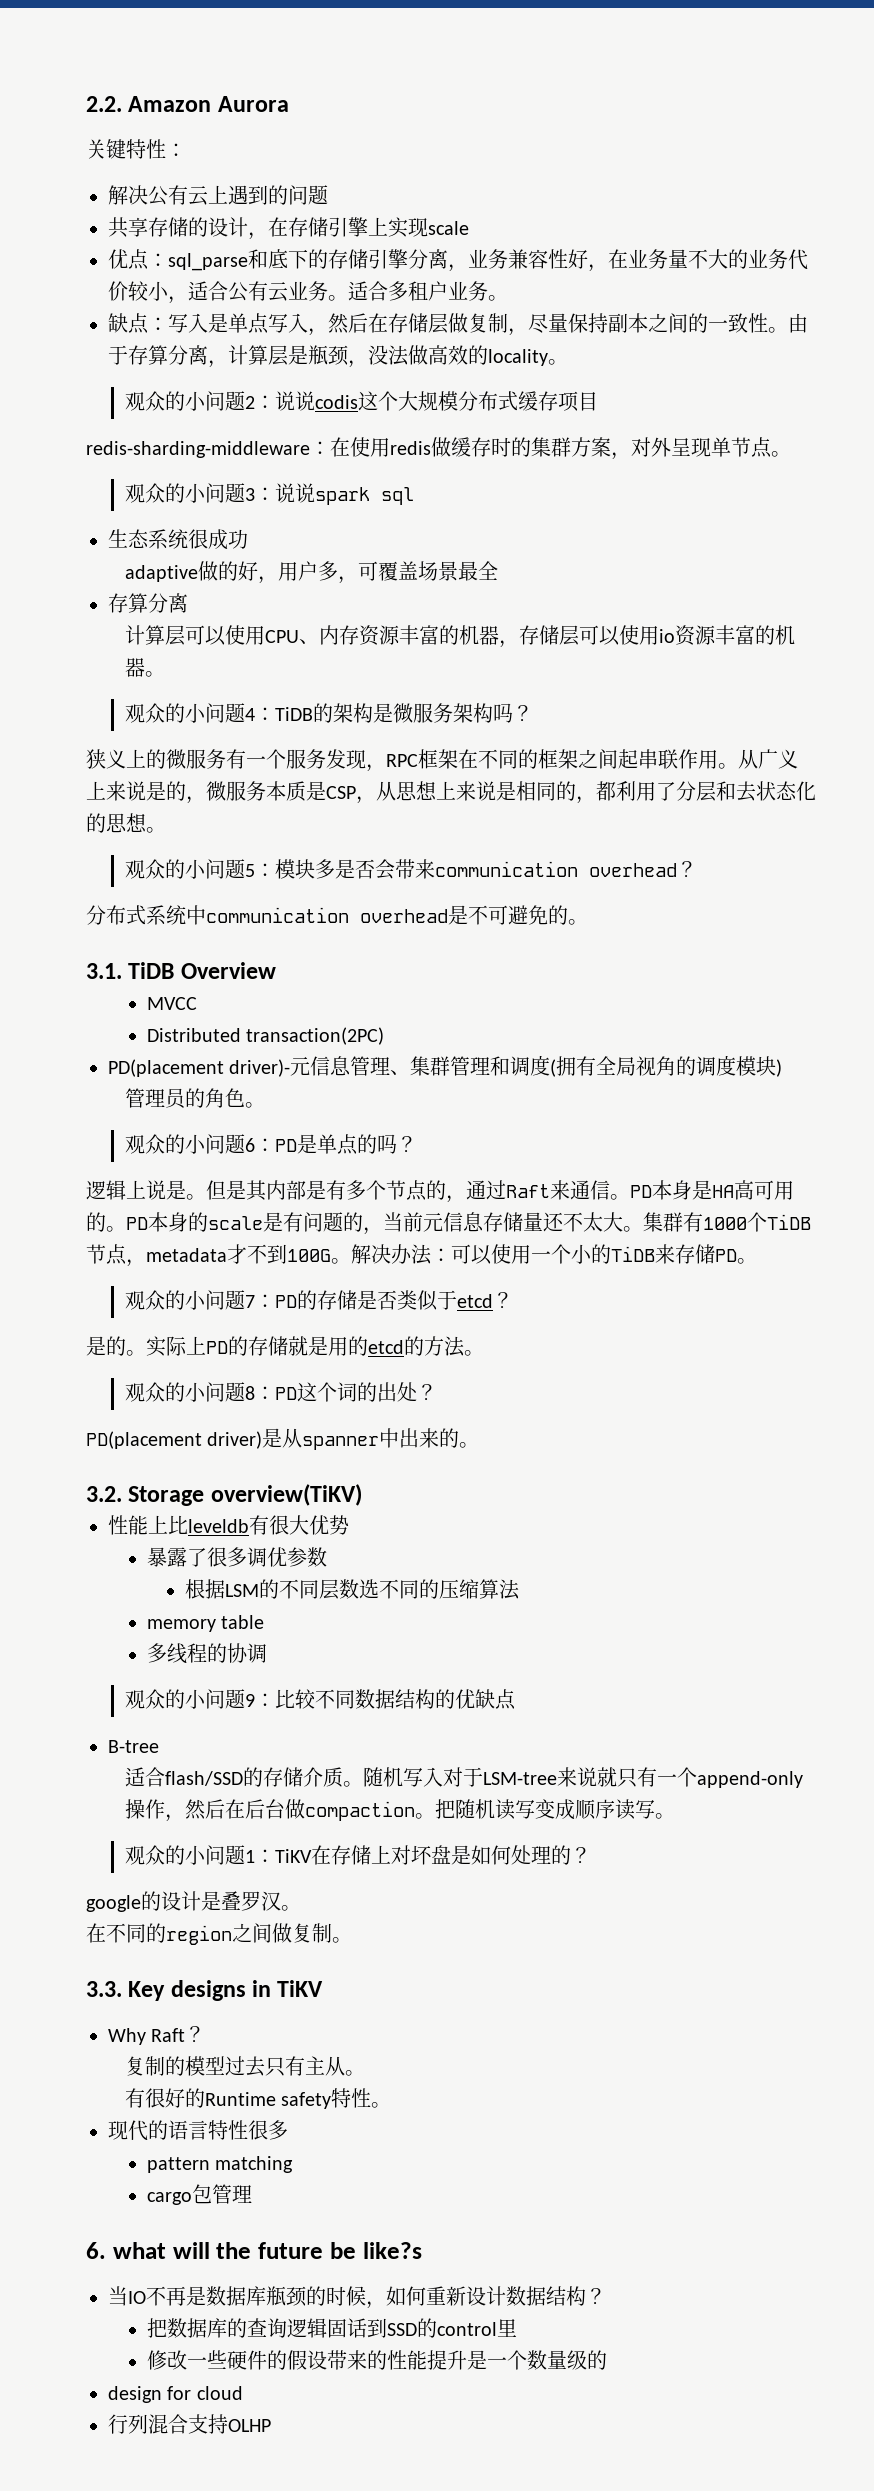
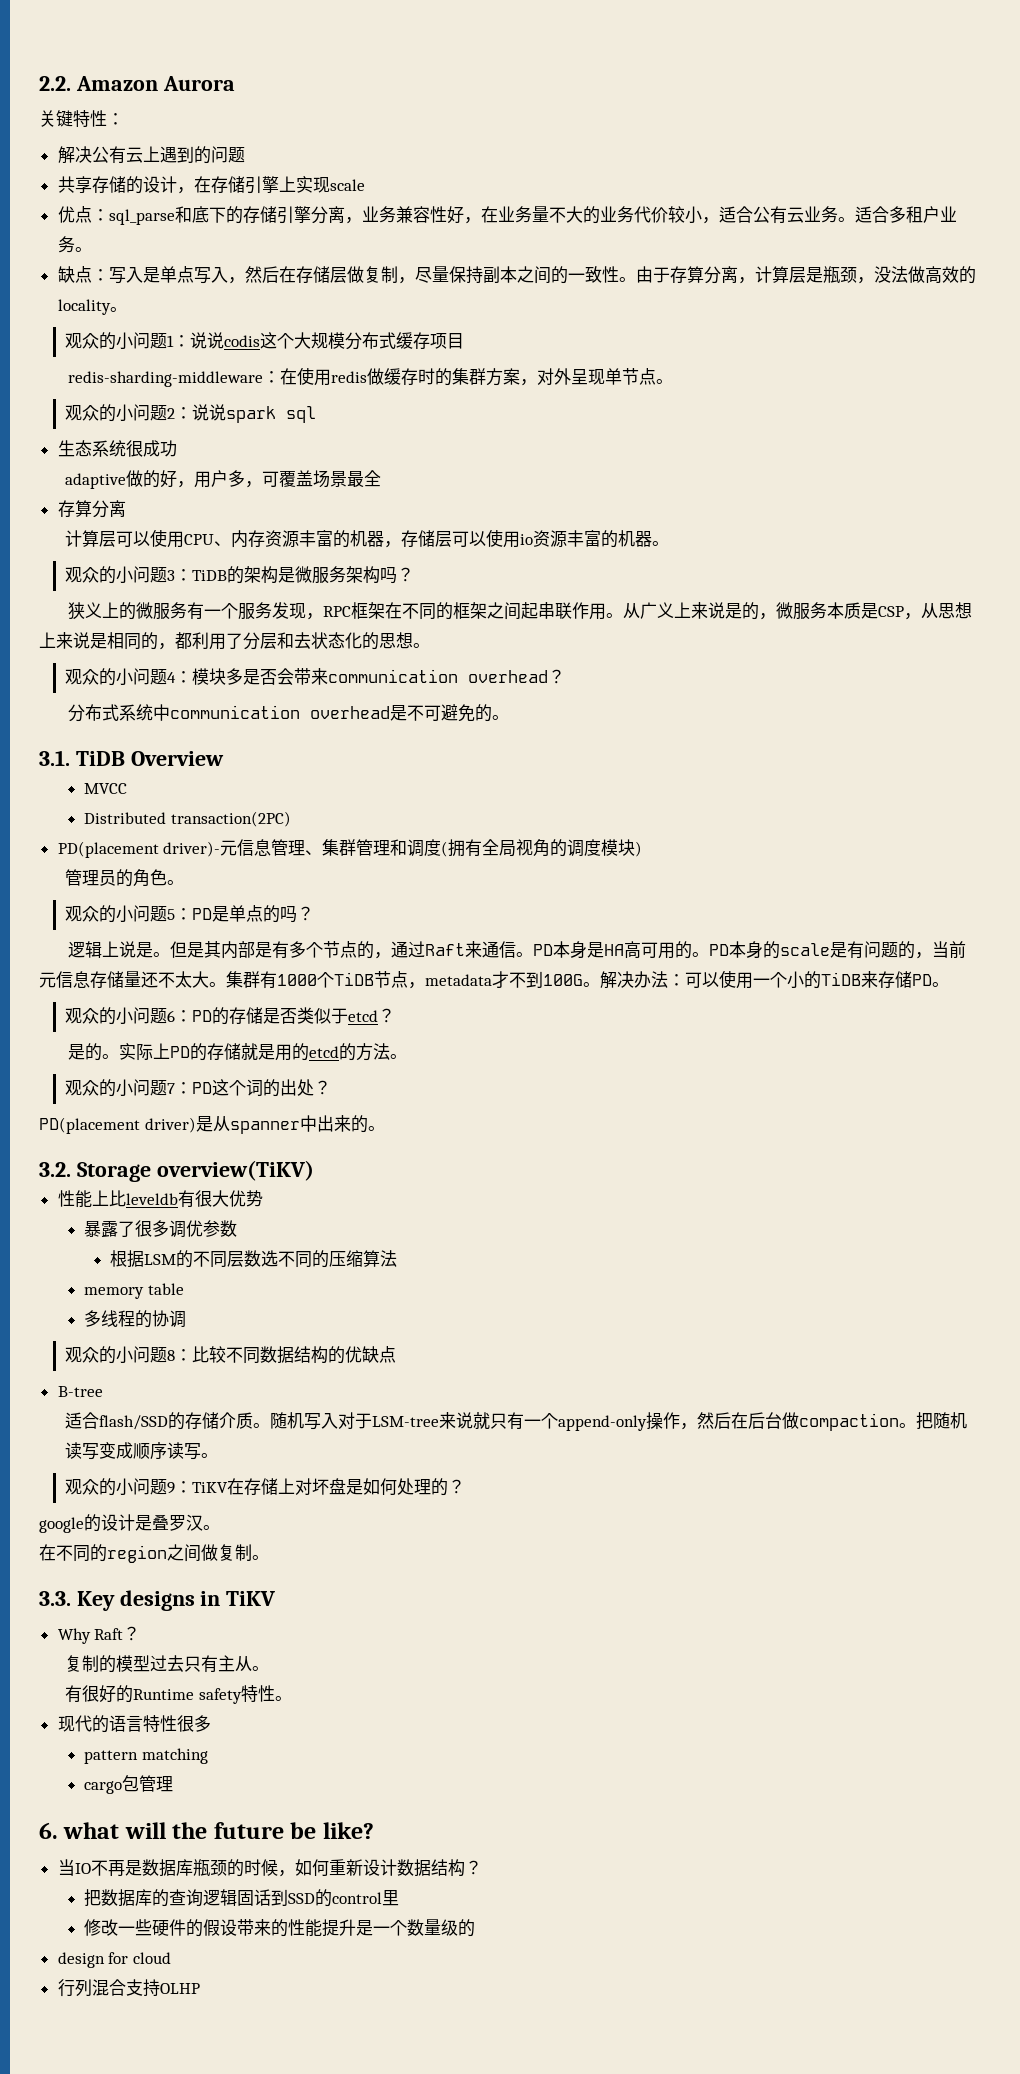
- 观众的小问题2：说说codis这个大规模分布式缓存项目
+ 观众的小问题1：说说codis这个大规模分布式缓存项目
- 观众的小问题3：说说spark sql
+ 观众的小问题2：说说spark sql
- 观众的小问题4：TiDB的架构是微服务架构吗？
+ 观众的小问题3：TiDB的架构是微服务架构吗？
- 观众的小问题5：模块多是否会带来communication overhead？
+ 观众的小问题4：模块多是否会带来communication overhead？
- 观众的小问题6：PD是单点的吗？
+ 观众的小问题5：PD是单点的吗？
- 观众的小问题7：PD的存储是否类似于etcd？
+ 观众的小问题6：PD的存储是否类似于etcd？
- 观众的小问题8：PD这个词的出处？
+ 观众的小问题7：PD这个词的出处？
- 观众的小问题9：比较不同数据结构的优缺点
+ 观众的小问题8：比较不同数据结构的优缺点
- 观众的小问题1：TiKV在存储上对坏盘是如何处理的？
+ 观众的小问题9：TiKV在存储上对坏盘是如何处理的？
- 6. what will the future be like?s
+ 6. what will the future be like?

